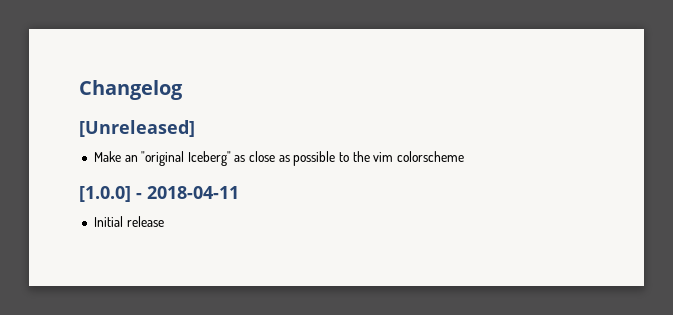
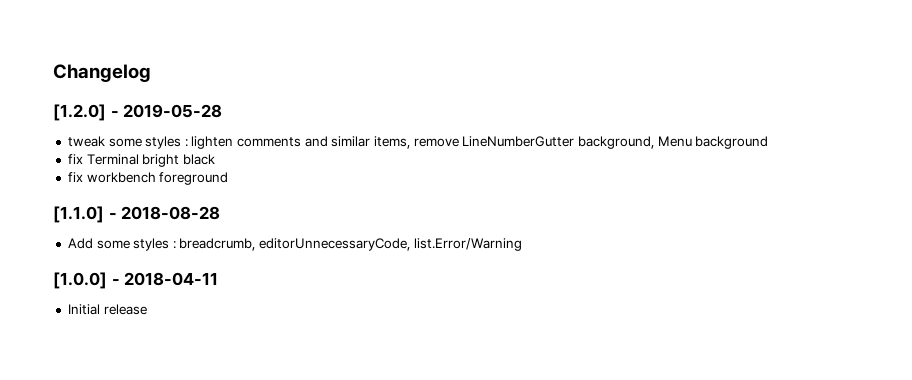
- [Unreleased]
- Make an "original Iceberg" as close as possible to the vim colorscheme
+ [1.2.0] - 2019-05-28
+ tweak some styles : lighten comments and similar items, remove LineNumberGutter background, Menu background
+ fix Terminal bright black
+ fix workbench foreground
+ [1.1.0] - 2018-08-28
+ Add some styles : breadcrumb, editorUnnecessaryCode, list.Error/Warning

